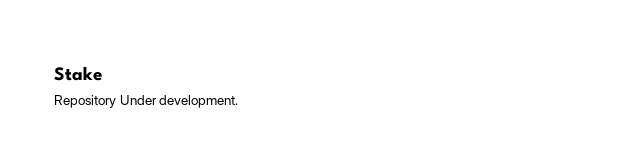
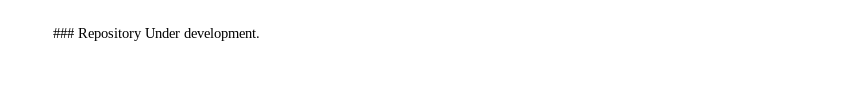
- Stake
- Repository Under development.
+ ### Repository Under development.

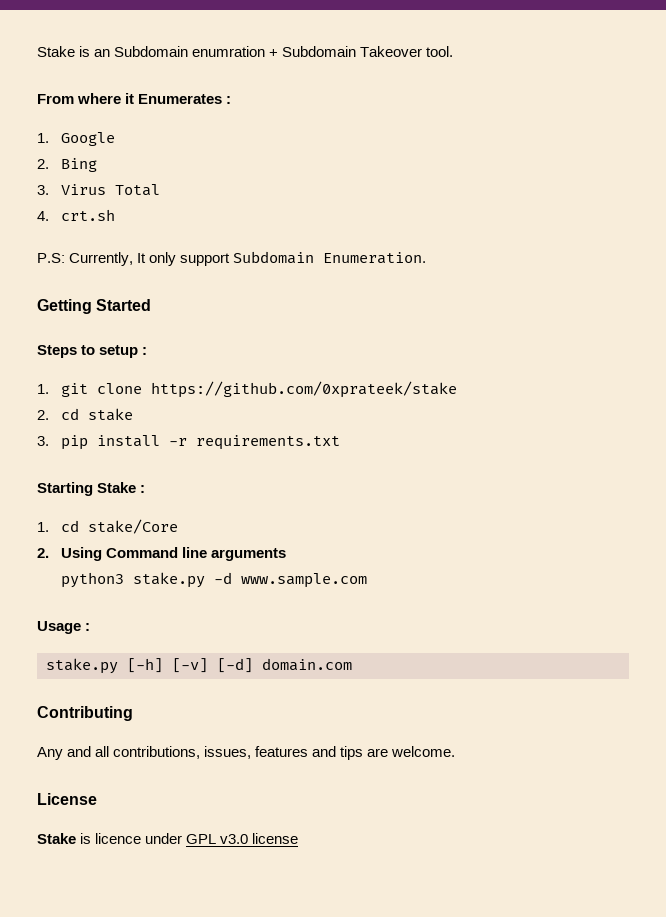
- ### Repository Under development.
+ Stake is an Subdomain enumration + Subdomain Takeover tool.
+ From where it Enumerates :
+ 1. Google
+ 2. Bing
+ 3. Virus Total
+ 4. crt.sh
+ P.S: Currently, It only support Subdomain Enumeration.
+ Getting Started
+ Steps to setup :
+ 1. git clone https://github.com/0xprateek/stake
+ 2. cd stake
+ 3. pip install -r requirements.txt
+ Starting Stake :
+ 1. cd stake/Core
+ 2. Using Command line arguments
+ python3 stake.py -d www.sample.com
+ Usage :
+ stake.py [-h] [-v] [-d] domain.com
+ Contributing
+ Any and all contributions, issues, features and tips are welcome.
+ License
+ Stake is licence under GPL v3.0 license

